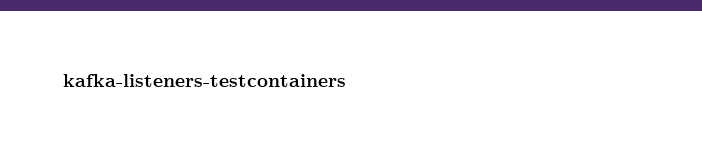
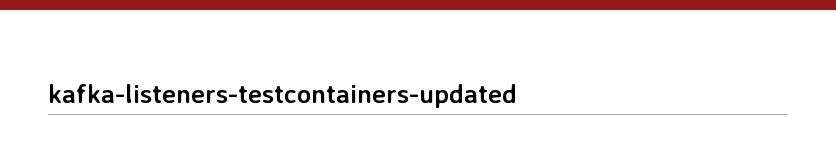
- kafka-listeners-testcontainers
+ kafka-listeners-testcontainers-updated

